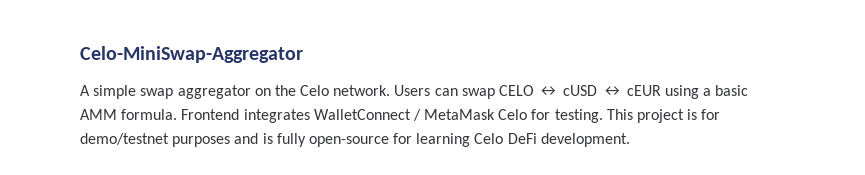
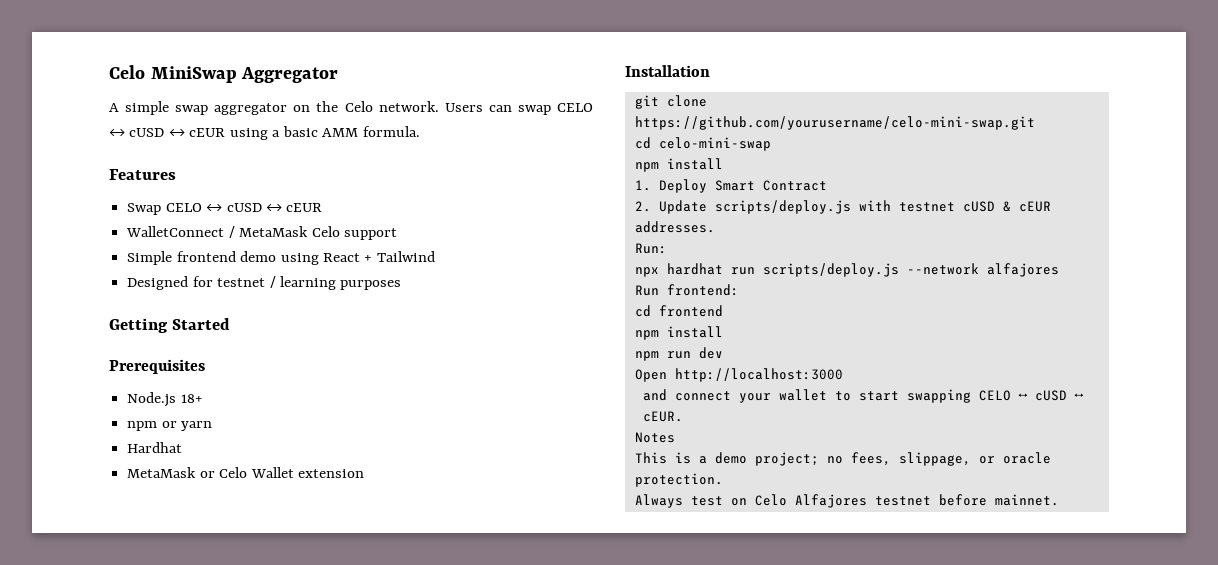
- Celo-MiniSwap-Aggregator
+ Celo MiniSwap Aggregator
- Users can swap CELO ↔ cUSD ↔ cEUR using a basic AMM formula. Frontend integrates WalletConnect / MetaMask Celo for testing. This project is for demo/testnet purposes and is fully open-source for learning Celo DeFi development.
+ Users can swap CELO ↔ cUSD ↔ cEUR using a basic AMM formula.
+ Features
+ Swap CELO ↔ cUSD ↔ cEUR
+ WalletConnect / MetaMask Celo support
+ Simple frontend demo using React + Tailwind
+ Designed for testnet / learning purposes
+ Getting Started
+ Prerequisites
+ Node.js 18+
+ npm or yarn
+ Hardhat
+ MetaMask or Celo Wallet extension
+ Installation
+ git clone https://github.com/yourusername/celo-mini-swap.git
+ cd celo-mini-swap
+ npm install
+ 1. Deploy Smart Contract
+ 2. Update scripts/deploy.js with testnet cUSD & cEUR addresses.
+ Run:
+ npx hardhat run scripts/deploy.js --network alfajores
+ Run frontend:
+ cd frontend
+ npm install
+ npm run dev
+ Open http://localhost:3000
+ and connect your wallet to start swapping CELO ↔ cUSD ↔ cEUR.
+ Notes
+ This is a demo project; no fees, slippage, or oracle protection.
+ Always test on Celo Alfajores testnet before mainnet.

